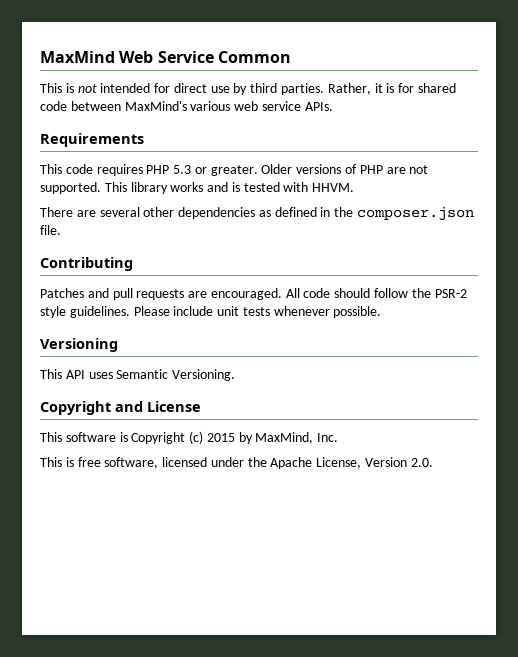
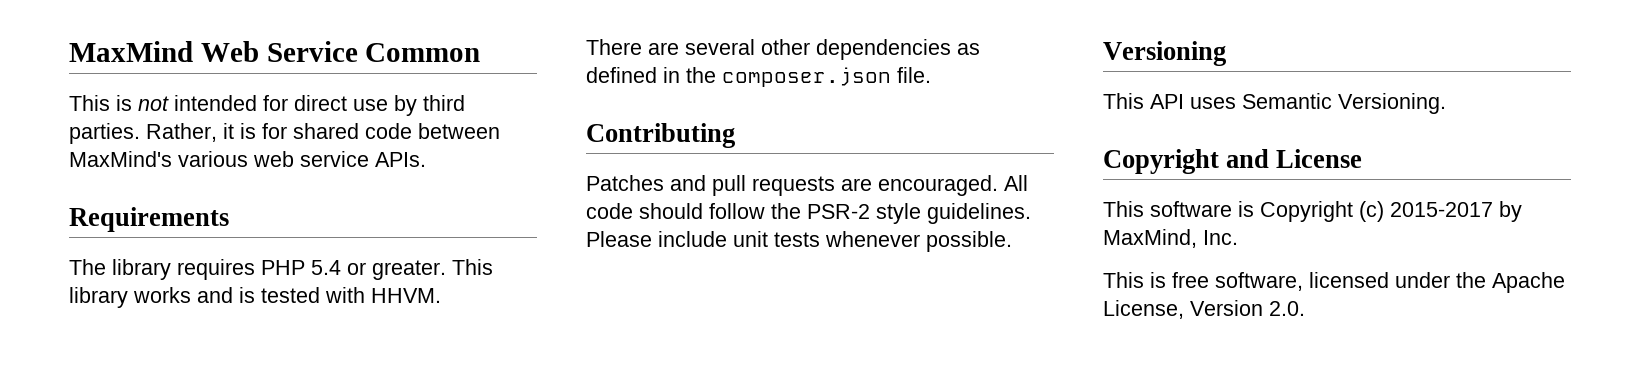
- This code requires PHP 5.3 or greater.
+ The library requires PHP 5.4 or greater.
- Older versions of PHP are not supported.
- This software is Copyright (c) 2015 by MaxMind, Inc.
+ This software is Copyright (c) 2015-2017 by MaxMind, Inc.

